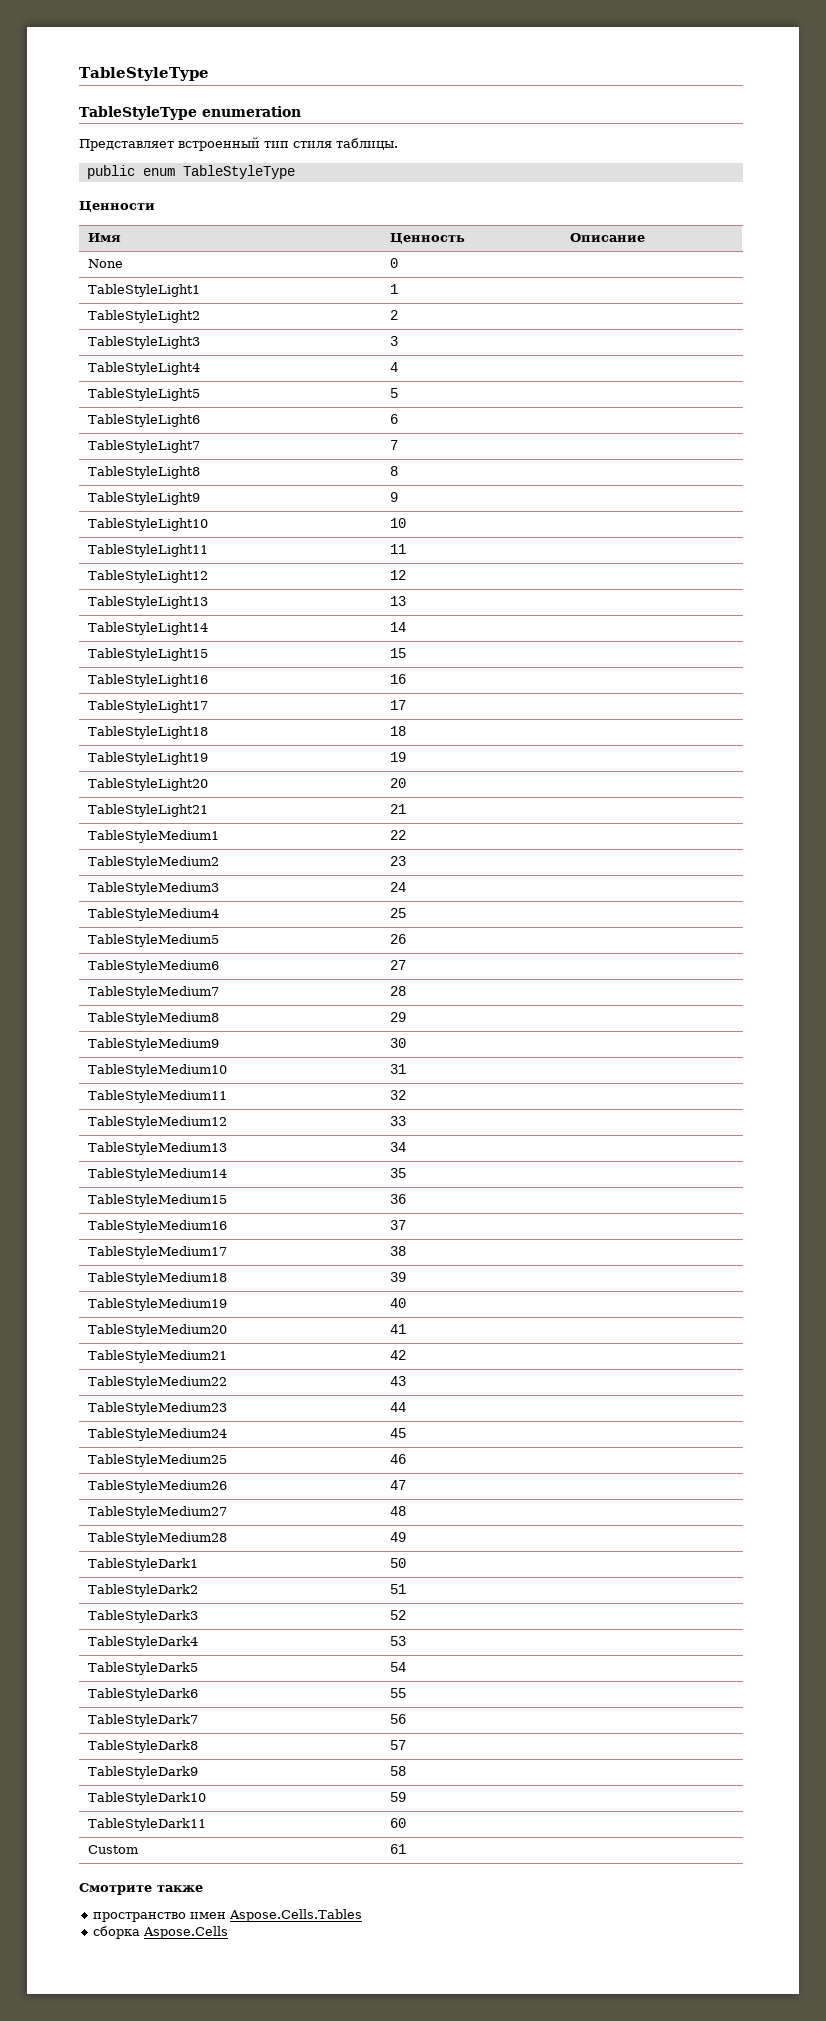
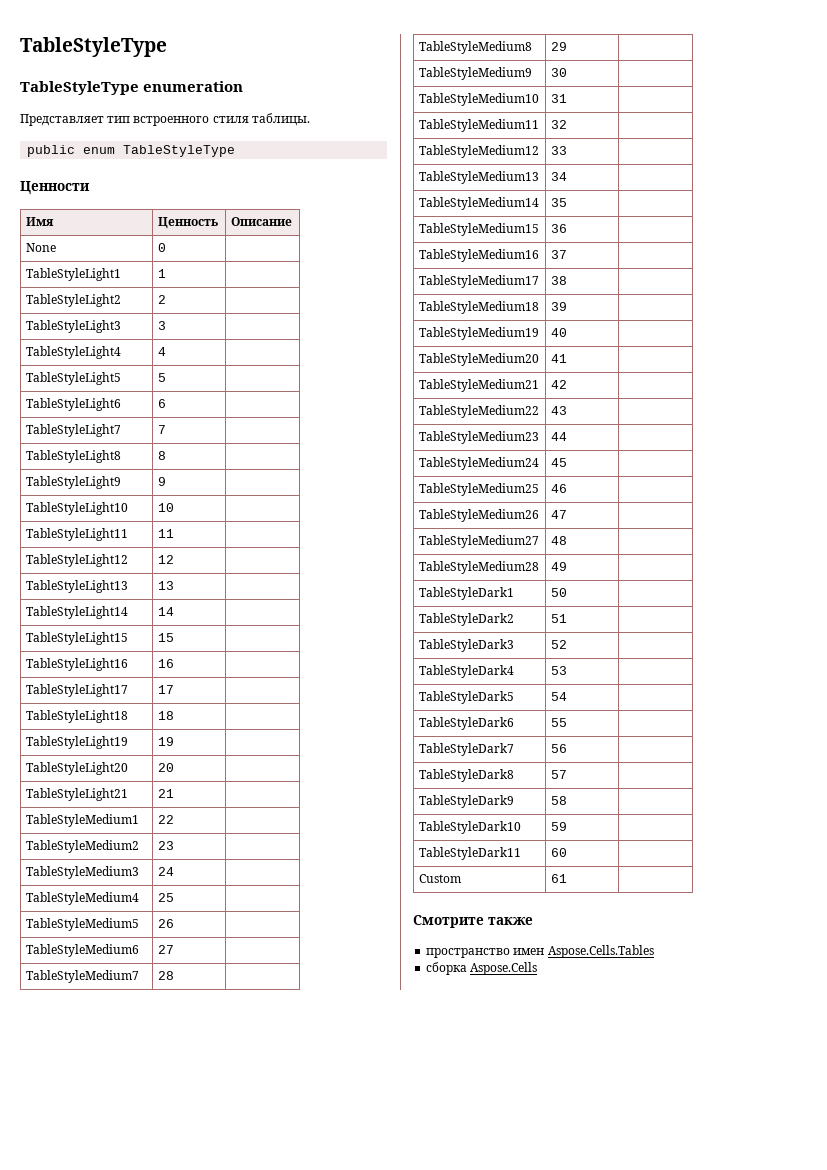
- Представляет встроенный тип стиля таблицы.
+ Представляет тип встроенного стиля таблицы.

